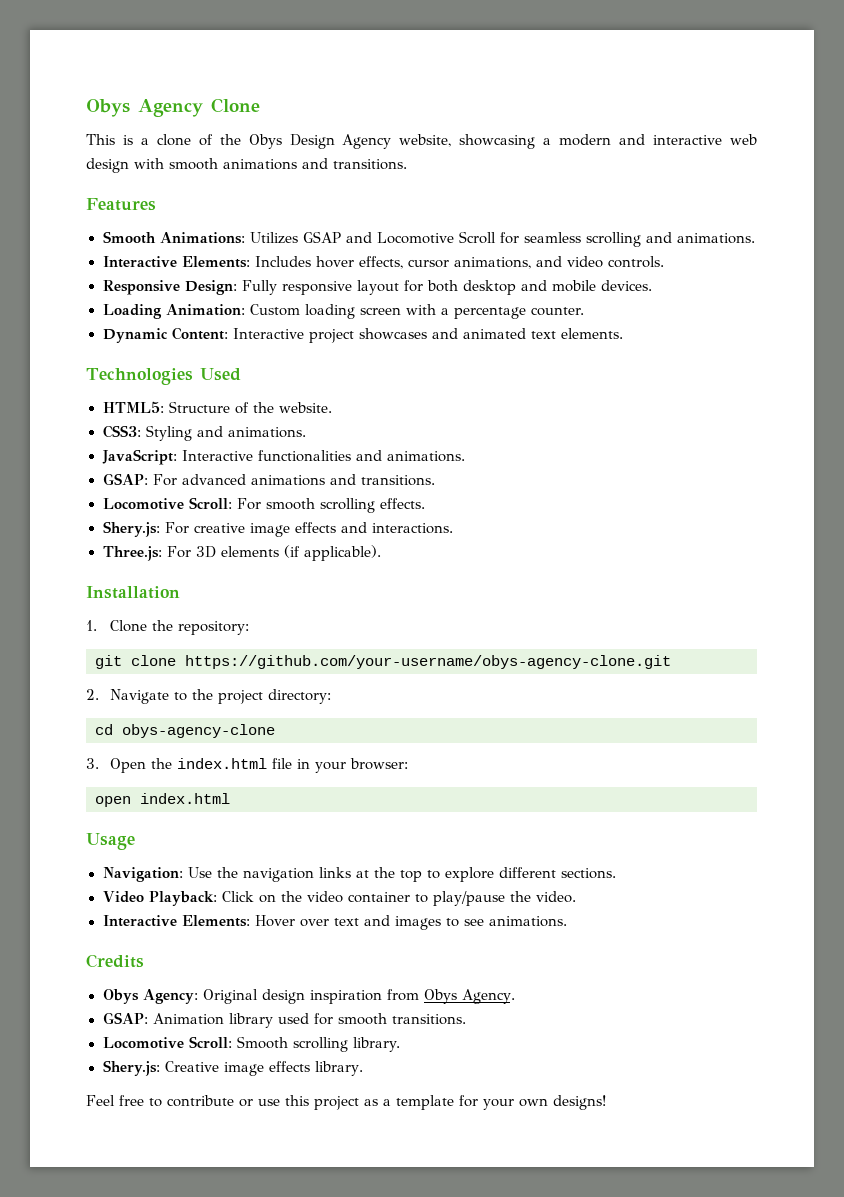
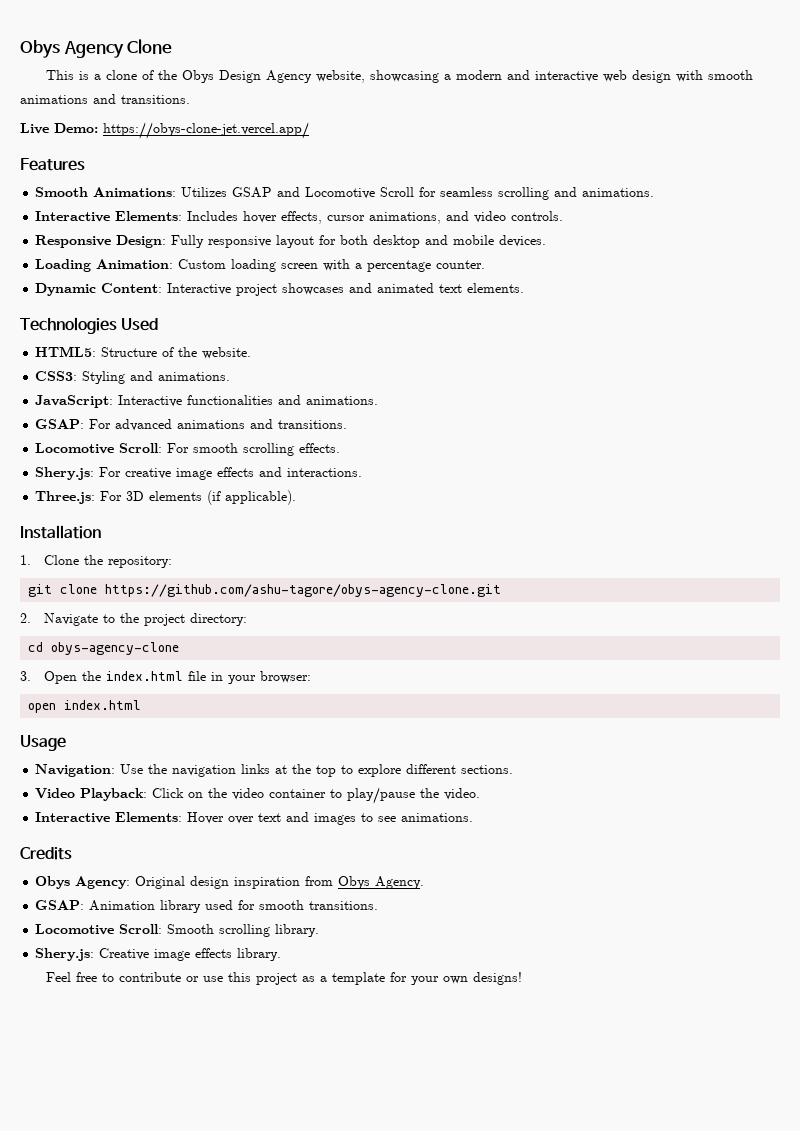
+ Live Demo: https://obys-clone-jet.vercel.app/
- git clone https://github.com/your-username/obys-agency-clone.git
+ git clone https://github.com/ashu-tagore/obys-agency-clone.git

